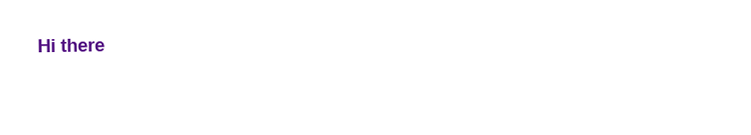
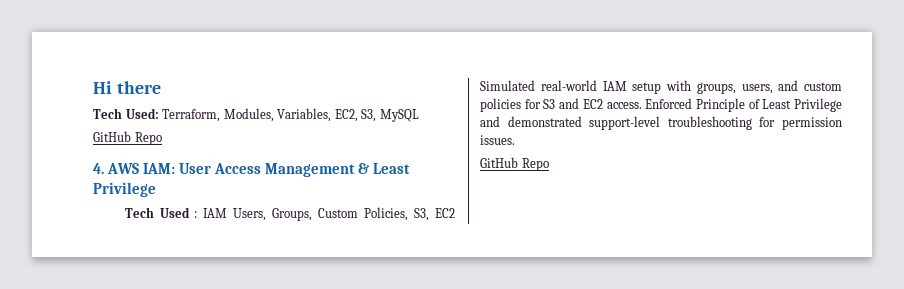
+ Tech Used: Terraform, Modules, Variables, EC2, S3, MySQL
+ GitHub Repo
+ 4. AWS IAM: User Access Management & Least Privilege
+ Tech Used : IAM Users, Groups, Custom Policies, S3, EC2 Simulated real-world IAM setup with groups, users, and custom policies for S3 and EC2 access. Enforced Principle of Least Privilege and demonstrated support-level troubleshooting for permission issues.
+ GitHub Repo

